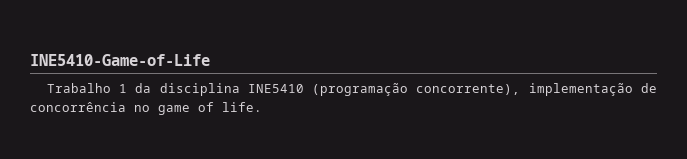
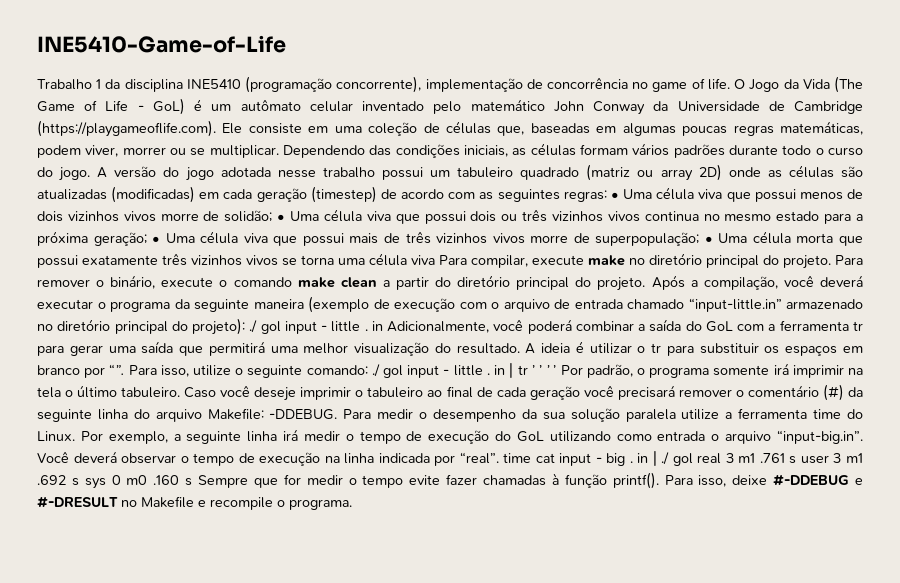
+ O Jogo da Vida (The Game of Life - GoL) é um autômato celular inventado pelo matemático John Conway da Universidade de Cambridge (https://playgameoflife.com). Ele consiste em uma coleção de células que, baseadas em algumas poucas regras matemáticas, podem viver, morrer ou se multiplicar. Dependendo das condições iniciais, as células formam vários padrões durante todo o curso do jogo. A versão do jogo adotada nesse trabalho possui um tabuleiro quadrado (matriz ou array 2D) onde as células são atualizadas (modificadas) em cada geração (timestep) de acordo com as seguintes regras: • Uma célula viva que possui menos de dois vizinhos vivos morre de solidão; • Uma célula viva que possui dois ou três vizinhos vivos continua no mesmo estado para a próxima geração; • Uma célula viva que possui mais de três vizinhos vivos morre de superpopulação; • Uma célula morta que possui exatamente três vizinhos vivos se torna uma célula viva Para compilar, execute make no diretório principal do projeto. Para remover o binário, execute o comando make clean a partir do diretório principal do projeto. Após a compilação, você deverá executar o programa da seguinte maneira (exemplo de execução com o arquivo de entrada chamado “input-little.in” armazenado no diretório principal do projeto): ./ gol input - little . in Adicionalmente, você poderá combinar a saída do GoL com a ferramenta tr para gerar uma saída que permitirá uma melhor visualização do resultado. A ideia é utilizar o tr para substituir os espaços em branco por “”. Para isso, utilize o seguinte comando: ./ gol input - little . in | tr ’ ’ ’ ’ Por padrão, o programa somente irá imprimir na tela o último tabuleiro. Caso você deseje imprimir o tabuleiro ao final de cada geração você precisará remover o comentário (#) da seguinte linha do arquivo Makefile: -DDEBUG. Para medir o desempenho da sua solução paralela utilize a ferramenta time do Linux. Por exemplo, a seguinte linha irá medir o tempo de execução do GoL utilizando como entrada o arquivo “input-big.in”. Você deverá observar o tempo de execução na linha indicada por “real”. time cat input - big . in | ./ gol real 3 m1 .761 s user 3 m1 .692 s sys 0 m0 .160 s Sempre que for medir o tempo evite fazer chamadas à função printf(). Para isso, deixe #-DDEBUG e #-DRESULT no Makefile e recompile o programa.

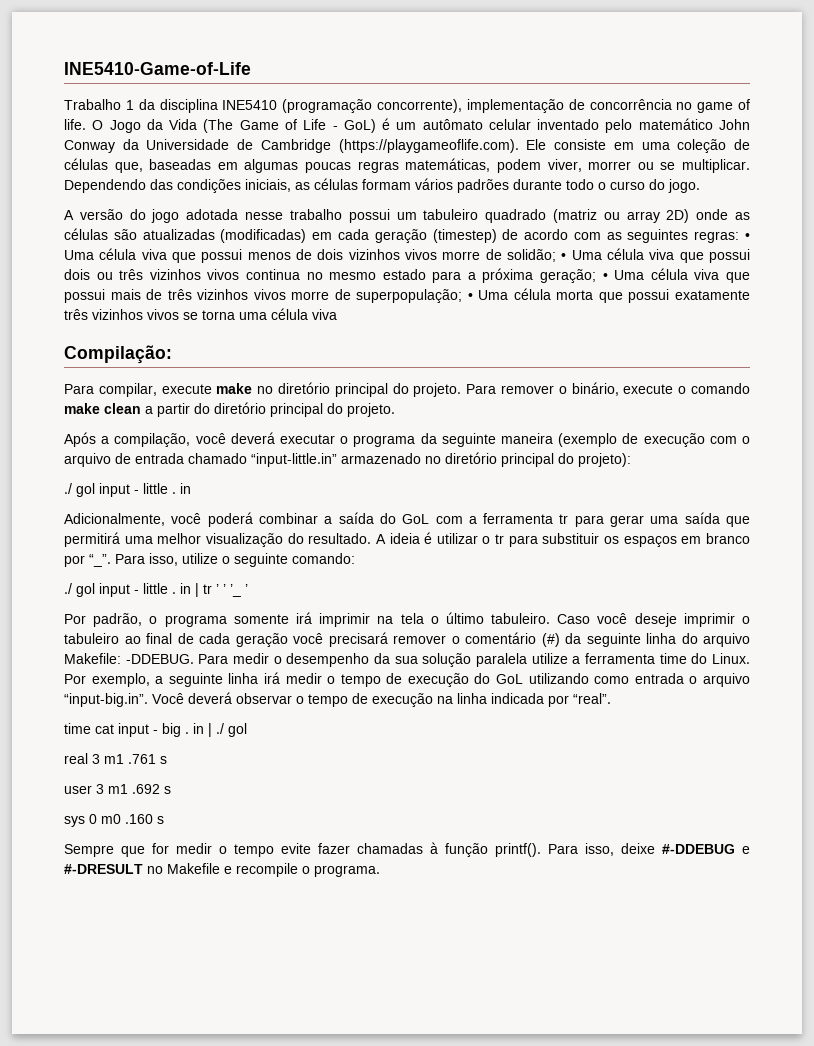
- Dependendo das condições iniciais, as células formam vários padrões durante todo o curso do jogo. A versão do jogo adotada nesse trabalho possui um tabuleiro quadrado (matriz ou array 2D) onde as células são atualizadas (modificadas) em cada geração (timestep) de acordo com as seguintes regras:
+ Dependendo das condições iniciais, as células formam vários padrões durante todo o curso do jogo.
+ A versão do jogo adotada nesse trabalho possui um tabuleiro quadrado (matriz ou array 2D) onde as células são atualizadas (modificadas) em cada geração (timestep) de acordo com as seguintes regras:
- • Uma célula morta que possui exatamente três vizinhos vivos se torna uma célula viva Para compilar, execute make no diretório principal do projeto.
+ • Uma célula morta que possui exatamente três vizinhos vivos se torna uma célula viva
+ Compilação:
+ Para compilar, execute make no diretório principal do projeto.
- Para remover o binário, execute o comando make clean a partir do diretório principal do projeto. Após a compilação, você deverá executar o programa da seguinte maneira (exemplo de execução com o arquivo de entrada chamado “input-little.in” armazenado no diretório principal do projeto): ./ gol input - little . in Adicionalmente, você poderá combinar a saída do GoL com a ferramenta tr para gerar uma saída que permitirá uma melhor visualização do resultado.
+ Para remover o binário, execute o comando make clean a partir do diretório principal do projeto.
+ Após a compilação, você deverá executar o programa da seguinte maneira (exemplo de execução com o arquivo de entrada chamado “input-little.in” armazenado no diretório principal do projeto):
+ ./ gol input - little . in
+ Adicionalmente, você poderá combinar a saída do GoL com a ferramenta tr para gerar uma saída que permitirá uma melhor visualização do resultado.
- A ideia é utilizar o tr para substituir os espaços em branco por “”.
+ A ideia é utilizar o tr para substituir os espaços em branco por “_”.
- Para isso, utilize o seguinte comando: ./ gol input - little . in | tr ’ ’ ’ ’ Por padrão, o programa somente irá imprimir na tela o último tabuleiro.
+ Para isso, utilize o seguinte comando:
+ ./ gol input - little . in | tr ’ ’ ’_ ’
+ Por padrão, o programa somente irá imprimir na tela o último tabuleiro.
- Por exemplo, a seguinte linha irá medir o tempo de execução do GoL utilizando como entrada o arquivo “input-big.in”. Você deverá observar o tempo de execução na linha indicada por “real”. time cat input - big . in | ./ gol real 3 m1 .761 s user 3 m1 .692 s sys 0 m0 .160 s Sempre que for medir o tempo evite fazer chamadas à função printf().
+ Por exemplo, a seguinte linha irá medir o tempo de execução do GoL utilizando como entrada o arquivo “input-big.in”. Você deverá observar o tempo de execução na linha indicada por “real”.
+ time cat input - big . in | ./ gol
+ real 3 m1 .761 s
+ user 3 m1 .692 s
+ sys 0 m0 .160 s
+ Sempre que for medir o tempo evite fazer chamadas à função printf().

